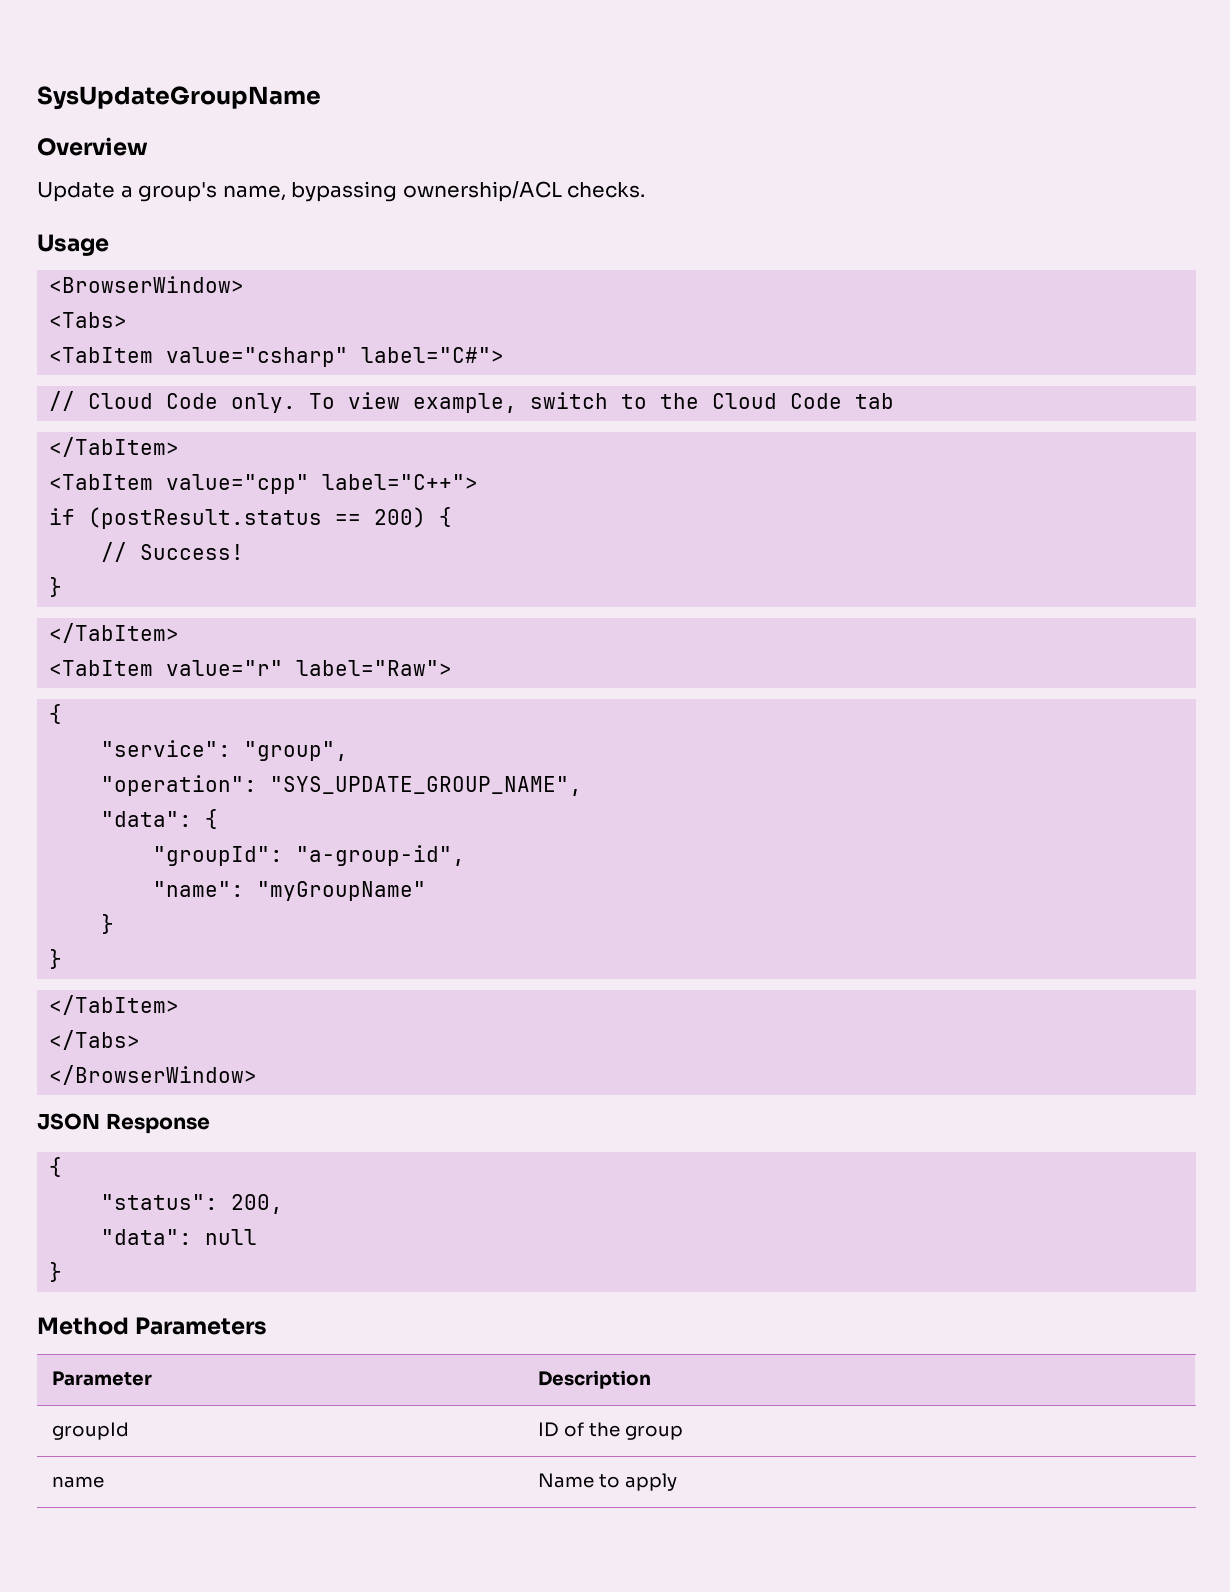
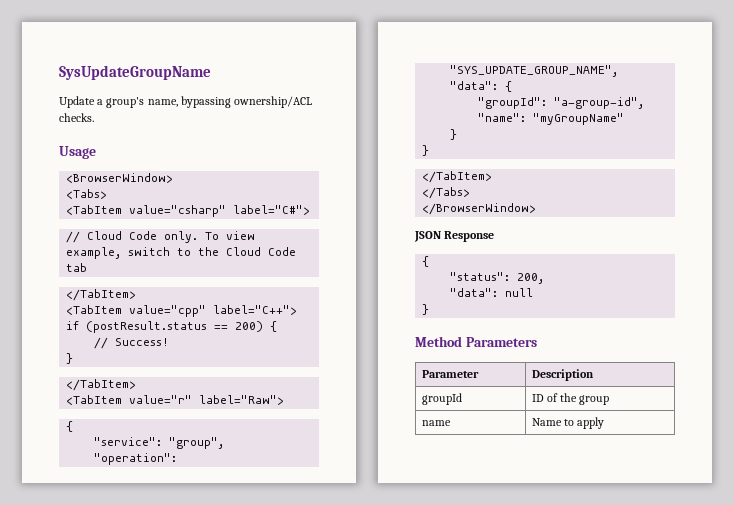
- Overview

